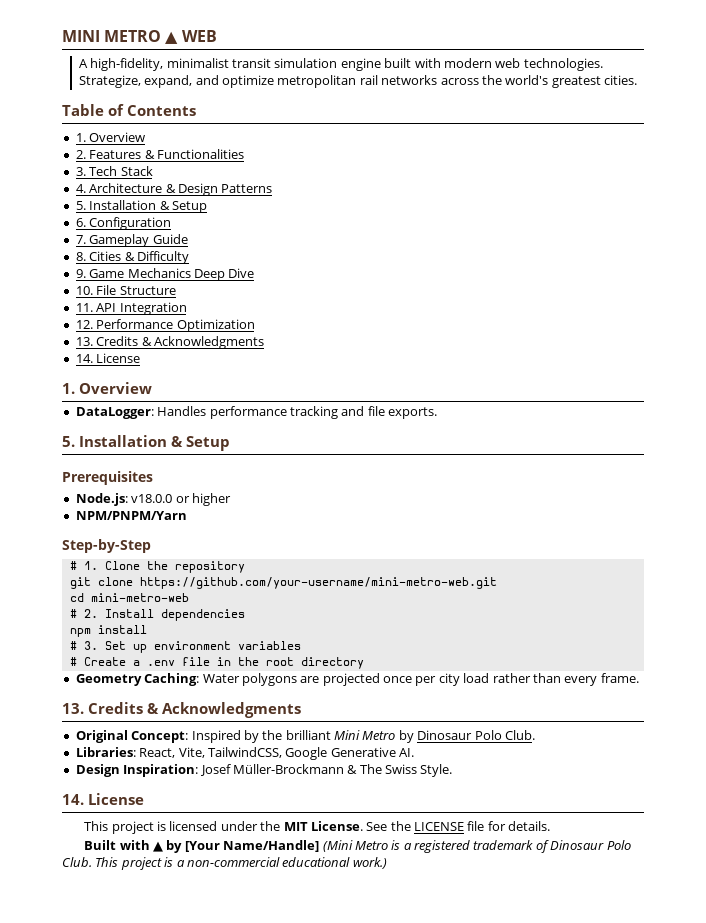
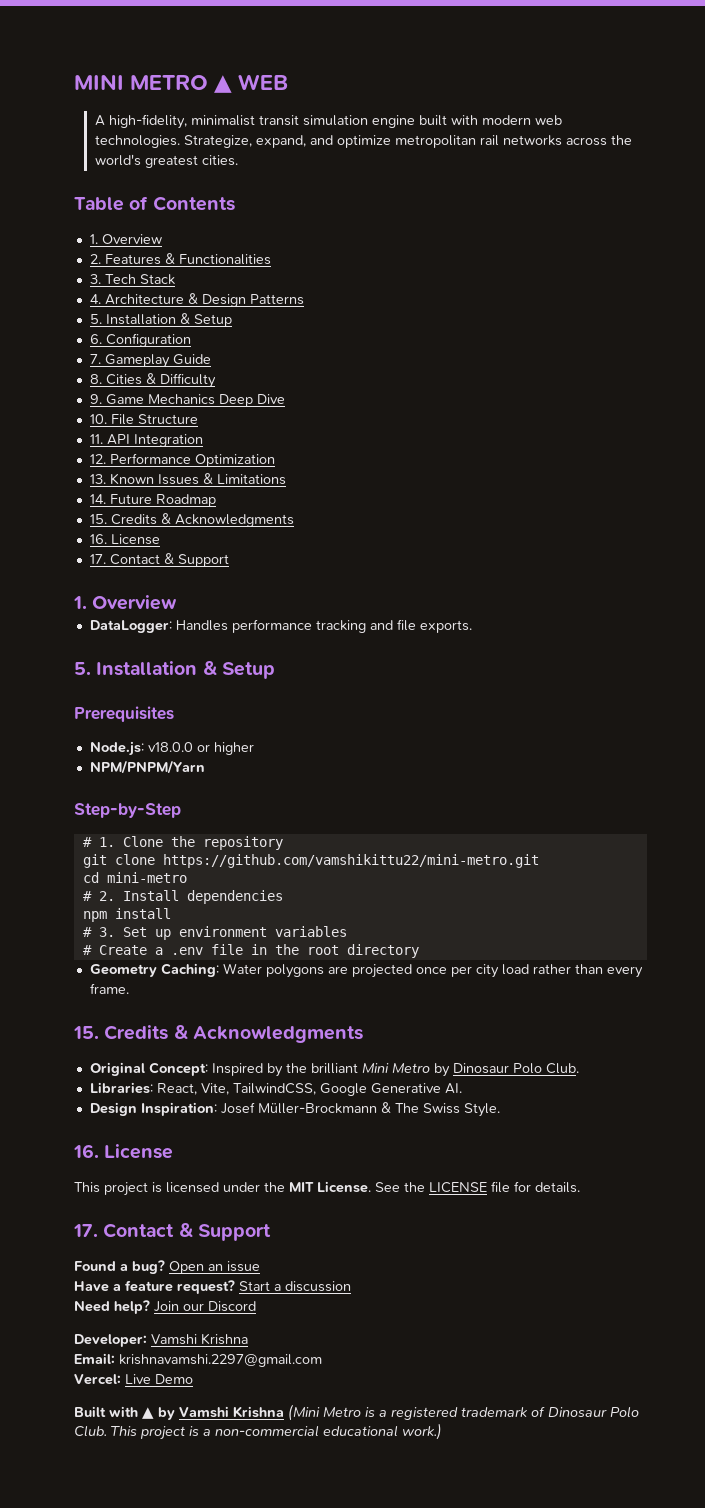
  12. Performance Optimization
- 13. Credits & Acknowledgments
- 14. License
+ 13. Known Issues & Limitations
+ 14. Future Roadmap
+ 15. Credits & Acknowledgments
+ 16. License
+ 17. Contact & Support
- git clone https://github.com/your-username/mini-metro-web.git
+ git clone https://github.com/vamshikittu22/mini-metro.git
- cd mini-metro-web
+ cd mini-metro
  Geometry Caching: Water polygons are projected once per city load rather than every frame.
- 13. Credits & Acknowledgments
+ 15. Credits & Acknowledgments
  Design Inspiration: Josef Müller-Brockmann & The Swiss Style.
- 14. License
+ 16. License
  See the LICENSE file for details.
+ 17. Contact & Support
+ Found a bug? Open an issue
+ Have a feature request? Start a discussion
+ Need help? Join our Discord
+ Developer: Vamshi Krishna
+ Email: krishnavamshi.2297@gmail.com
+ Vercel: Live Demo
- Built with ▲ by [Your Name/Handle] (Mini Metro is a registered trademark of Dinosaur Polo Club.
+ Built with ▲ by Vamshi Krishna (Mini Metro is a registered trademark of Dinosaur Polo Club.

